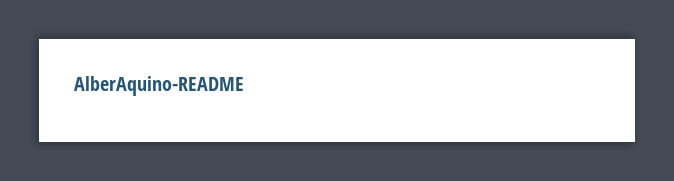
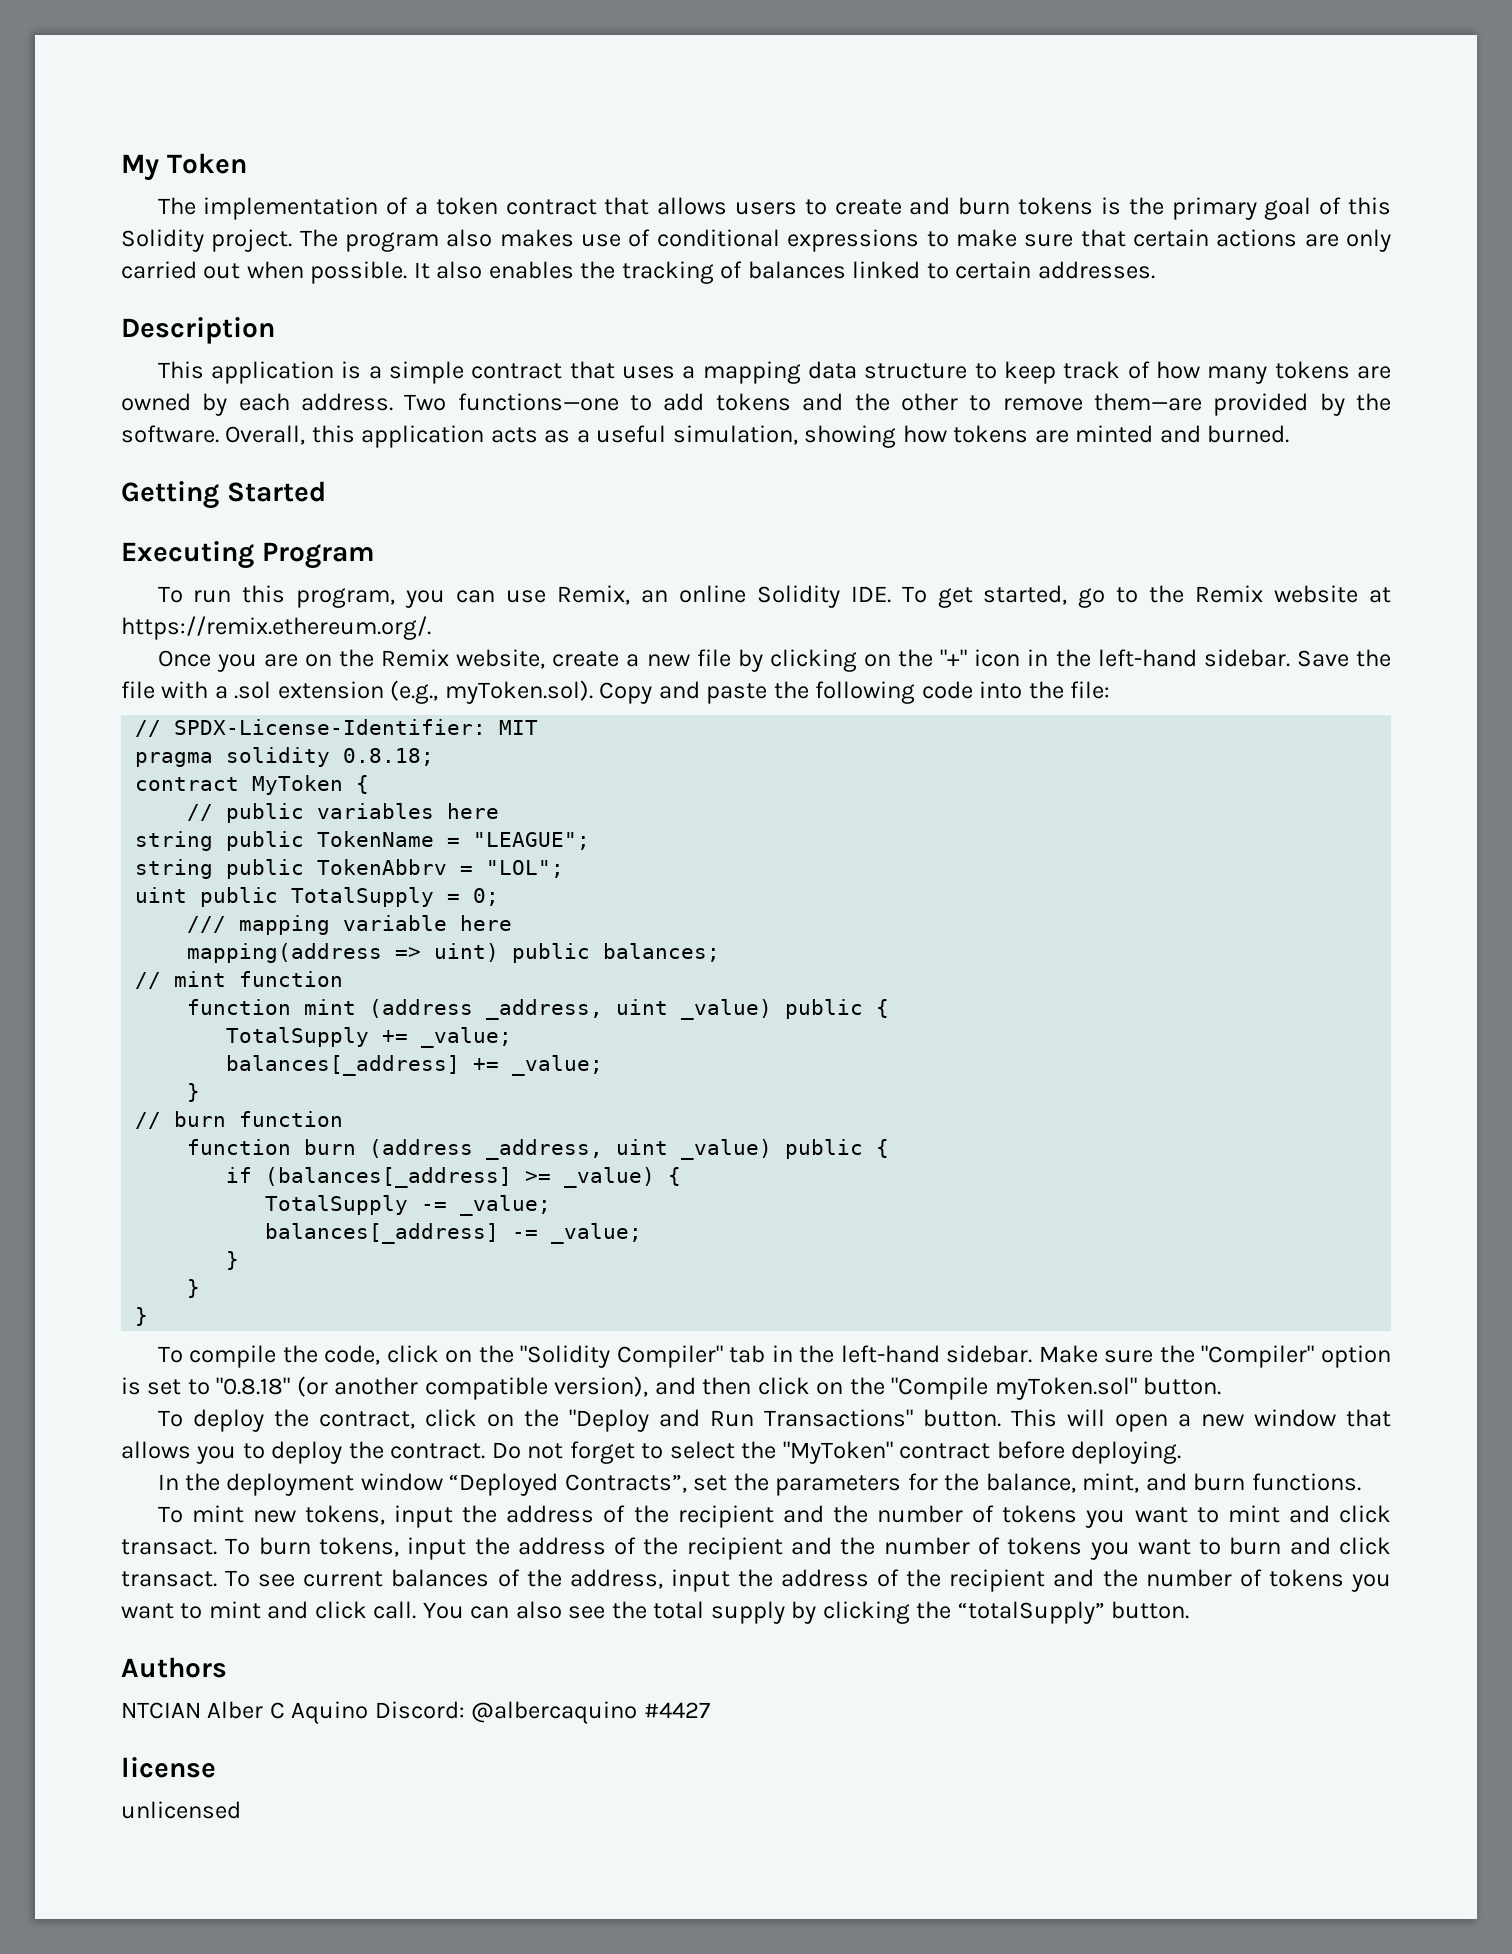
- AlberAquino-README
+ My Token
+ The implementation of a token contract that allows users to create and burn tokens is the primary goal of this Solidity project. The program also makes use of conditional expressions to make sure that certain actions are only carried out when possible. It also enables the tracking of balances linked to certain addresses.
+ Description
+ This application is a simple contract that uses a mapping data structure to keep track of how many tokens are owned by each address. Two functions—one to add tokens and the other to remove them—are provided by the software. Overall, this application acts as a useful simulation, showing how tokens are minted and burned.
+ Getting Started
+ Executing Program
+ To run this program, you can use Remix, an online Solidity IDE. To get started, go to the Remix website at https://remix.ethereum.org/.
+ Once you are on the Remix website, create a new file by clicking on the "+" icon in the left-hand sidebar. Save the file with a .sol extension (e.g., myToken.sol). Copy and paste the following code into the file:
+ // SPDX-License-Identifier: MIT
+ pragma solidity 0.8.18;
+ contract MyToken {
+ // public variables here
+ string public TokenName = "LEAGUE";
+ string public TokenAbbrv = "LOL";
+ uint public TotalSupply = 0;
+ /// mapping variable here
+ mapping(address => uint) public balances;
+ // mint function
+ function mint (address _address, uint _value) public {
+ TotalSupply += _value;
+ balances[_address] += _value;
+ }
+ // burn function
+ function burn (address _address, uint _value) public {
+ if (balances[_address] >= _value) {
+ TotalSupply -= _value;
+ balances[_address] -= _value;
+ }
+ }
+ }
+ To compile the code, click on the "Solidity Compiler" tab in the left-hand sidebar. Make sure the "Compiler" option is set to "0.8.18" (or another compatible version), and then click on the "Compile myToken.sol" button.
+ To deploy the contract, click on the "Deploy and Run Transactions" button. This will open a new window that allows you to deploy the contract. Do not forget to select the "MyToken" contract before deploying.
+ In the deployment window “Deployed Contracts”, set the parameters for the balance, mint, and burn functions.
+ To mint new tokens, input the address of the recipient and the number of tokens you want to mint and click transact. To burn tokens, input the address of the recipient and the number of tokens you want to burn and click transact. To see current balances of the address, input the address of the recipient and the number of tokens you want to mint and click call. You can also see the total supply by clicking the “totalSupply” button.
+ Authors
+ NTCIAN Alber C Aquino Discord: @albercaquino #4427
+ license
+ unlicensed

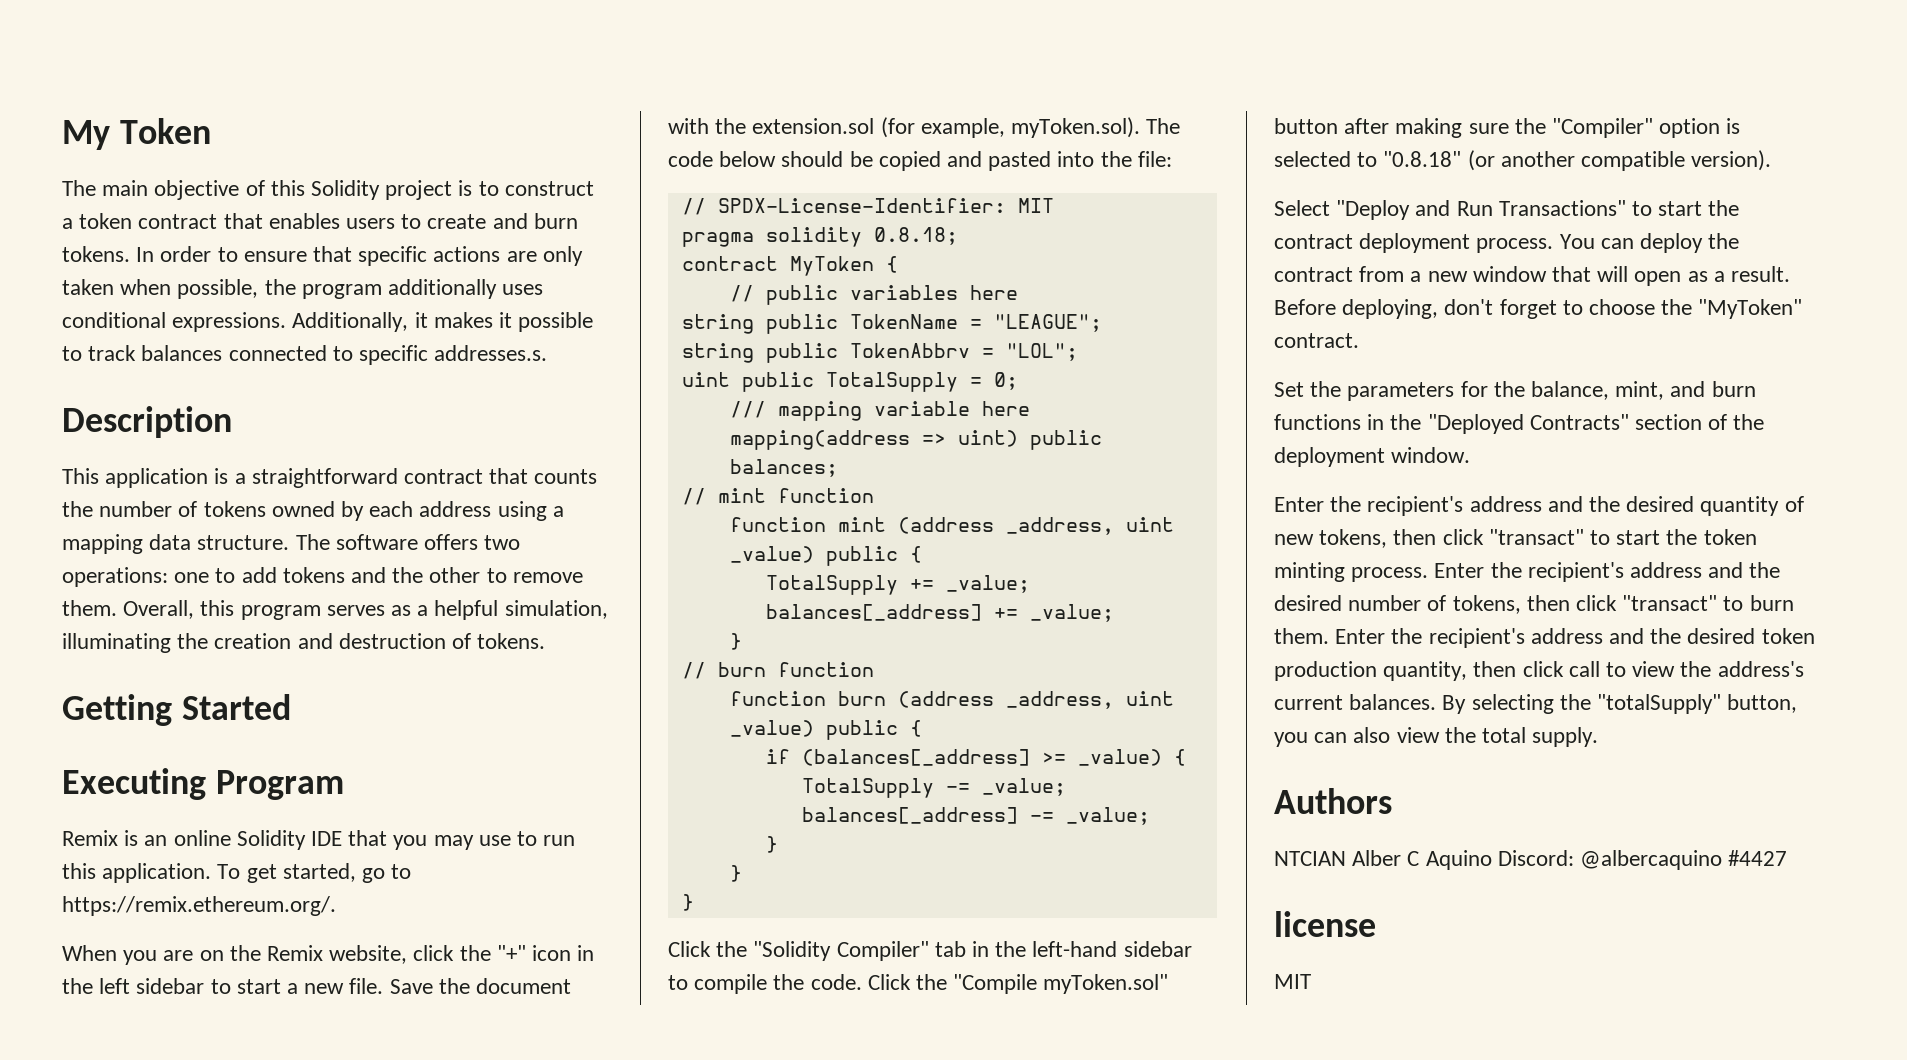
- The implementation of a token contract that allows users to create and burn tokens is the primary goal of this Solidity project. The program also makes use of conditional expressions to make sure that certain actions are only carried out when possible. It also enables the tracking of balances linked to certain addresses.
+ The main objective of this Solidity project is to construct a token contract that enables users to create and burn tokens. In order to ensure that specific actions are only taken when possible, the program additionally uses conditional expressions. Additionally, it makes it possible to track balances connected to specific addresses.s.
- This application is a simple contract that uses a mapping data structure to keep track of how many tokens are owned by each address. Two functions—one to add tokens and the other to remove them—are provided by the software. Overall, this application acts as a useful simulation, showing how tokens are minted and burned.
+ This application is a straightforward contract that counts the number of tokens owned by each address using a mapping data structure. The software offers two operations: one to add tokens and the other to remove them. Overall, this program serves as a helpful simulation, illuminating the creation and destruction of tokens.
  Getting Started
  Executing Program
- To run this program, you can use Remix, an online Solidity IDE. To get started, go to the Remix website at https://remix.ethereum.org/.
+ Remix is an online Solidity IDE that you may use to run this application. To get started, go to https://remix.ethereum.org/.
- Once you are on the Remix website, create a new file by clicking on the "+" icon in the left-hand sidebar. Save the file with a .sol extension (e.g., myToken.sol). Copy and paste the following code into the file:
+ When you are on the Remix website, click the "+" icon in the left sidebar to start a new file. Save the document with the extension.sol (for example, myToken.sol). The code below should be copied and pasted into the file:
- To compile the code, click on the "Solidity Compiler" tab in the left-hand sidebar. Make sure the "Compiler" option is set to "0.8.18" (or another compatible version), and then click on the "Compile myToken.sol" button.
- To deploy the contract, click on the "Deploy and Run Transactions" button. This will open a new window that allows you to deploy the contract. Do not forget to select the "MyToken" contract before deploying.
- In the deployment window “Deployed Contracts”, set the parameters for the balance, mint, and burn functions.
- To mint new tokens, input the address of the recipient and the number of tokens you want to mint and click transact. To burn tokens, input the address of the recipient and the number of tokens you want to burn and click transact. To see current balances of the address, input the address of the recipient and the number of tokens you want to mint and click call. You can also see the total supply by clicking the “totalSupply” button.
+ Click the "Solidity Compiler" tab in the left-hand sidebar to compile the code. Click the "Compile myToken.sol" button after making sure the "Compiler" option is selected to "0.8.18" (or another compatible version).
+ Select "Deploy and Run Transactions" to start the contract deployment process. You can deploy the contract from a new window that will open as a result. Before deploying, don't forget to choose the "MyToken" contract.
+ Set the parameters for the balance, mint, and burn functions in the "Deployed Contracts" section of the deployment window.
+ Enter the recipient's address and the desired quantity of new tokens, then click "transact" to start the token minting process. Enter the recipient's address and the desired number of tokens, then click "transact" to burn them. Enter the recipient's address and the desired token production quantity, then click call to view the address's current balances. By selecting the "totalSupply" button, you can also view the total supply.
  license
- unlicensed
+ MIT

